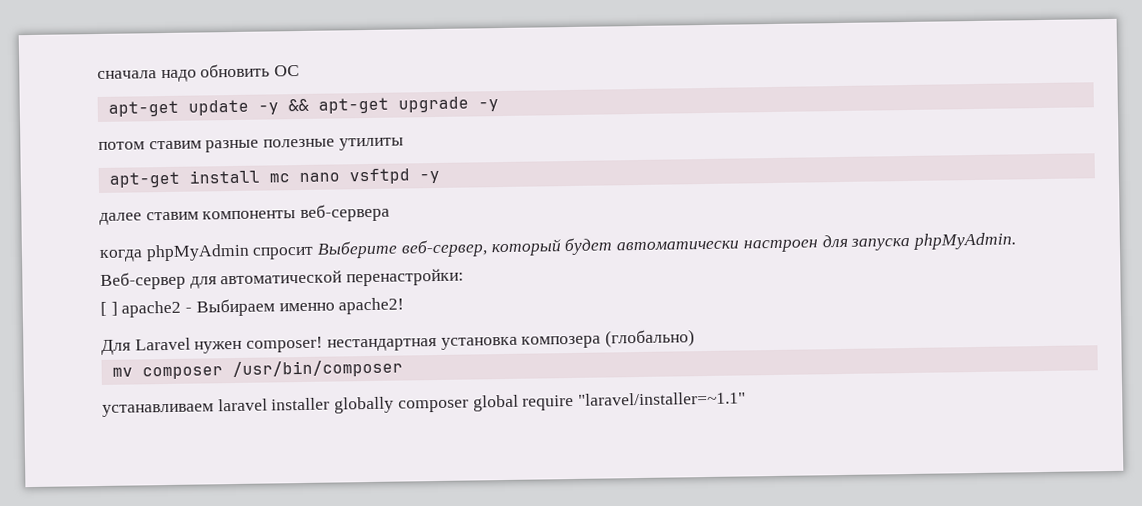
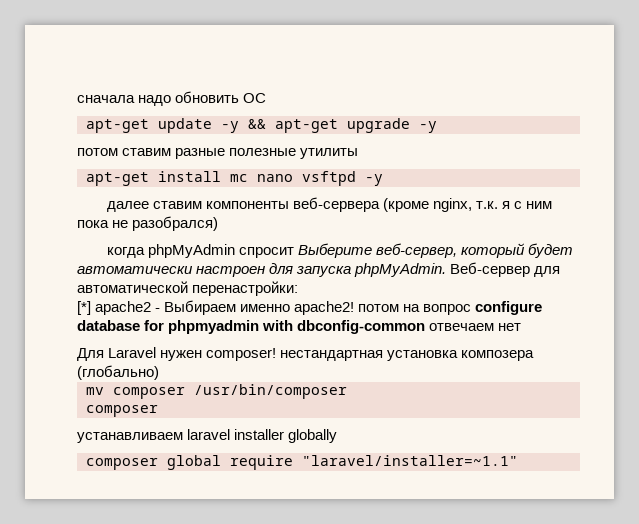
- далее ставим компоненты веб-сервера
+ далее ставим компоненты веб-сервера (кроме nginx, т.к. я с ним пока не разобрался)
- [ ] apache2 - Выбираем именно apache2!
+ [*] apache2 - Выбираем именно apache2! потом на вопрос configure database for phpmyadmin with dbconfig-common отвечаем нет
  mv composer /usr/bin/composer
+ composer
- устанавливаем laravel installer globally composer global require "laravel/installer=~1.1"
+ устанавливаем laravel installer globally
+ composer global require "laravel/installer=~1.1"

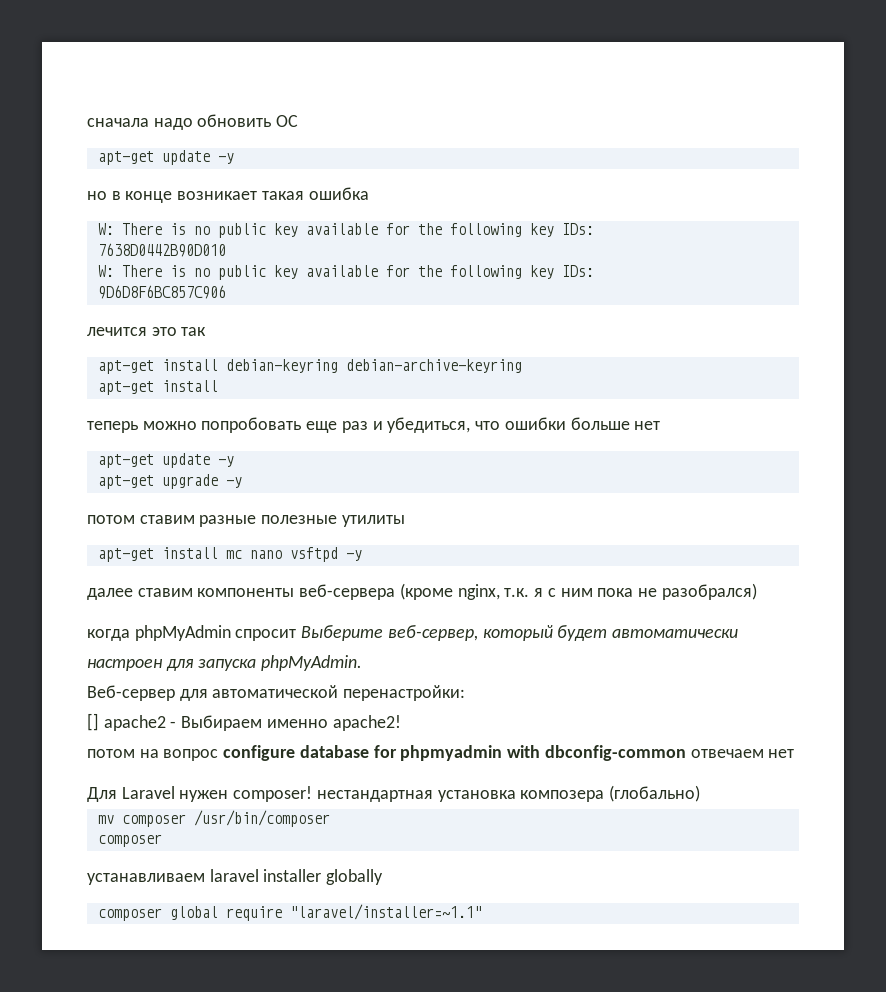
  сначала надо обновить ОС
- apt-get update -y && apt-get upgrade -y
+ apt-get update -y
+ но в конце возникает такая ошибка
+ W: There is no public key available for the following key IDs:
+ 7638D0442B90D010
+ W: There is no public key available for the following key IDs:
+ 9D6D8F6BC857C906
+ лечится это так
+ apt-get install debian-keyring debian-archive-keyring
+ apt-get install
+ теперь можно попробовать еще раз и убедиться, что ошибки больше нет
+ apt-get update -y
+ apt-get upgrade -y
- когда phpMyAdmin спросит Выберите веб-сервер, который будет автоматически настроен для запуска phpMyAdmin. Веб-сервер для автоматической перенастройки:
+ когда phpMyAdmin спросит Выберите веб-сервер, который будет автоматически настроен для запуска phpMyAdmin.
+ Веб-сервер для автоматической перенастройки:
- [*] apache2 - Выбираем именно apache2! потом на вопрос configure database for phpmyadmin with dbconfig-common отвечаем нет
+ [] apache2 - Выбираем именно apache2!
+ потом на вопрос configure database for phpmyadmin with dbconfig-common отвечаем нет

